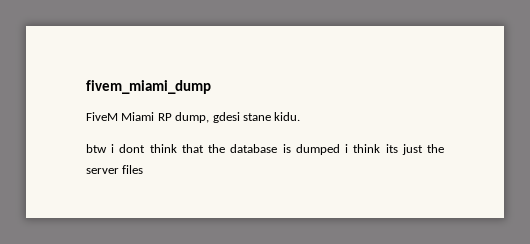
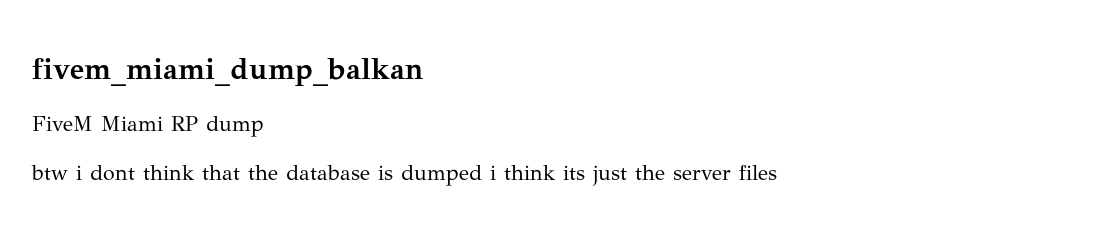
- fivem_miami_dump
+ fivem_miami_dump_balkan
- FiveM Miami RP dump, gdesi stane kidu.
+ FiveM Miami RP dump

